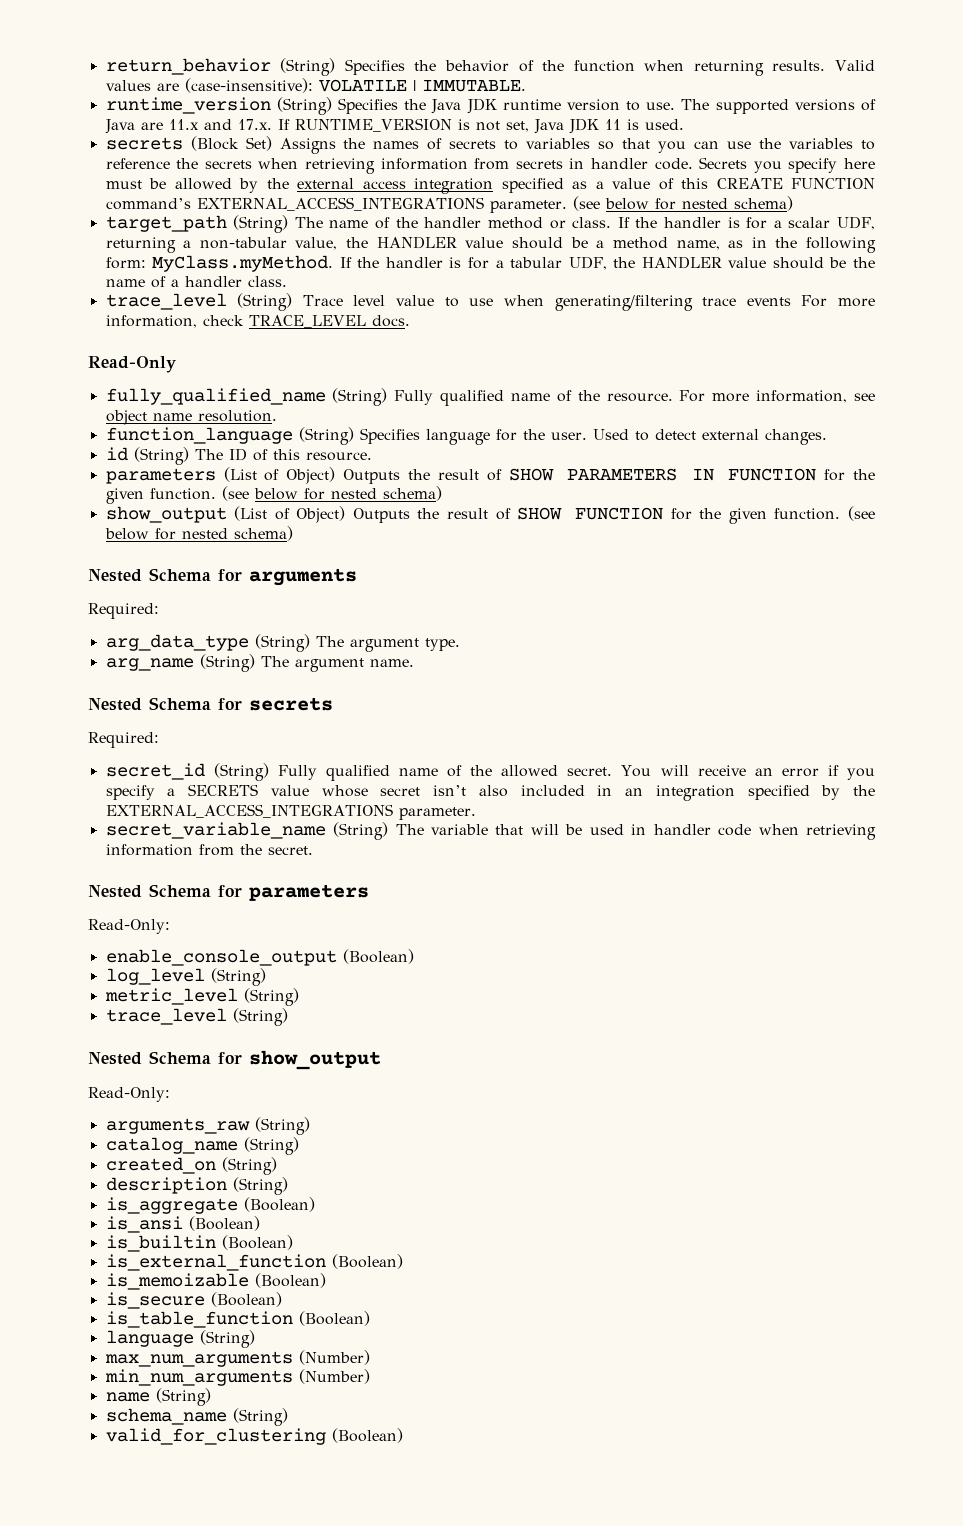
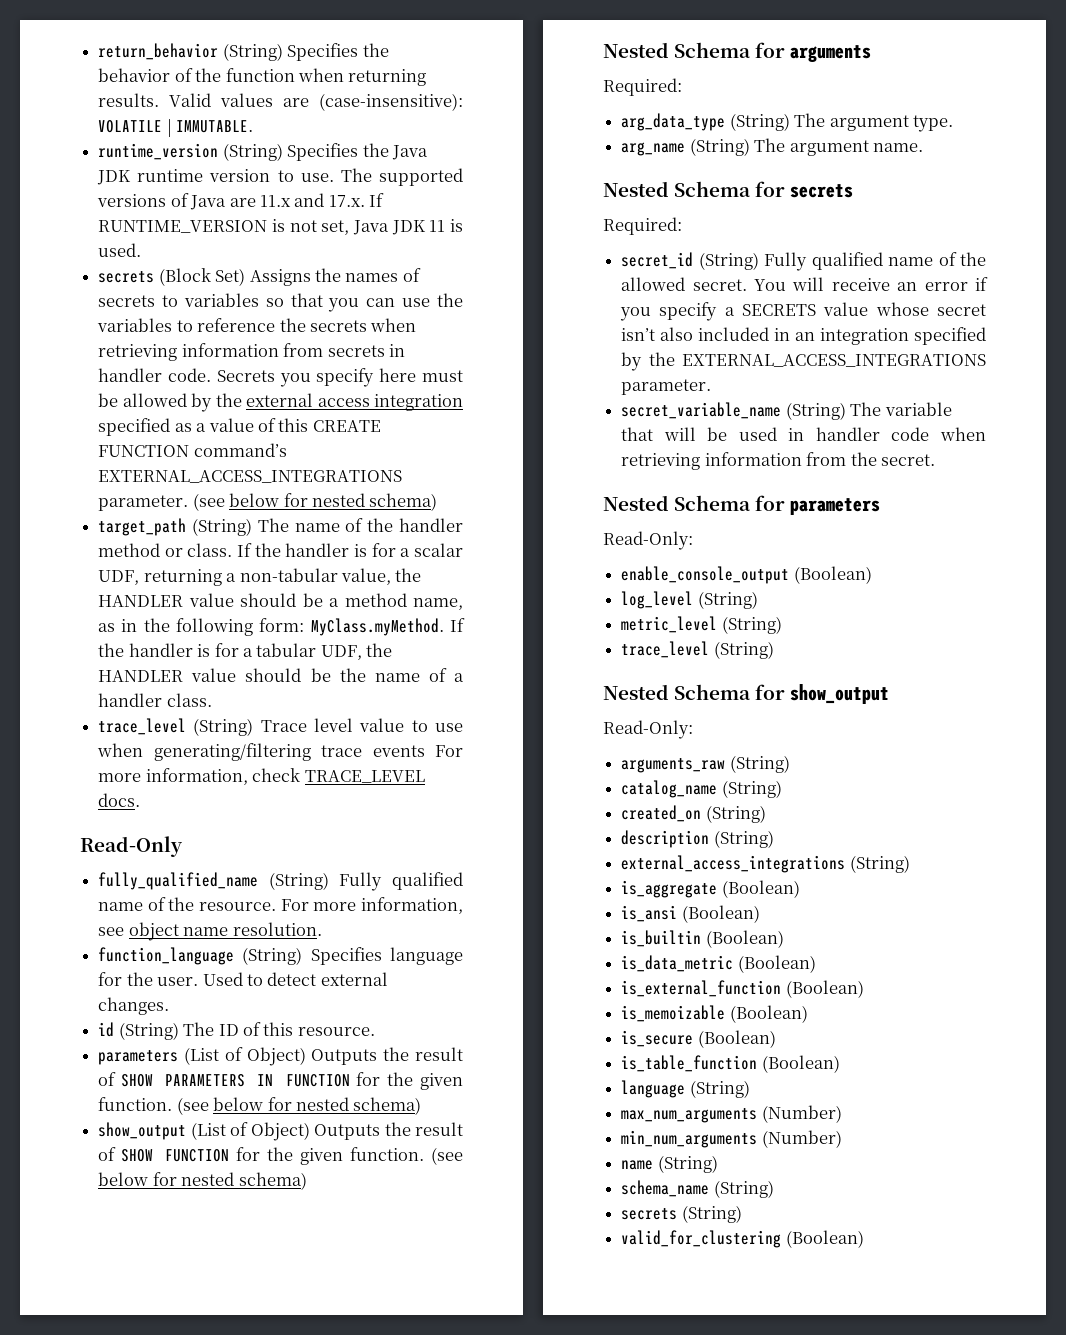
+ external_access_integrations (String)
+ is_data_metric (Boolean)
+ secrets (String)

